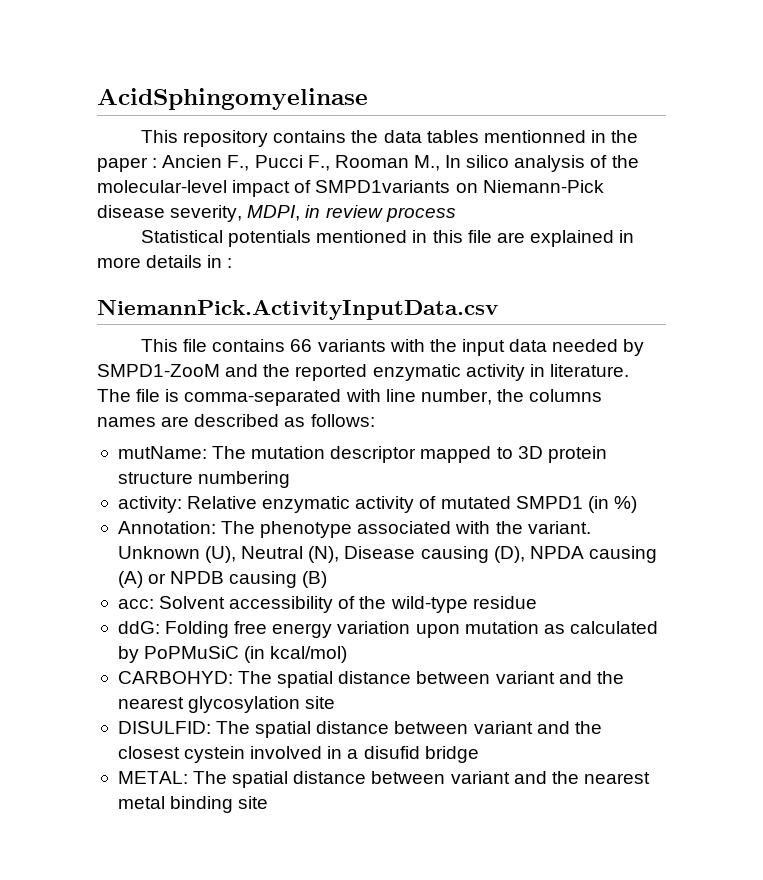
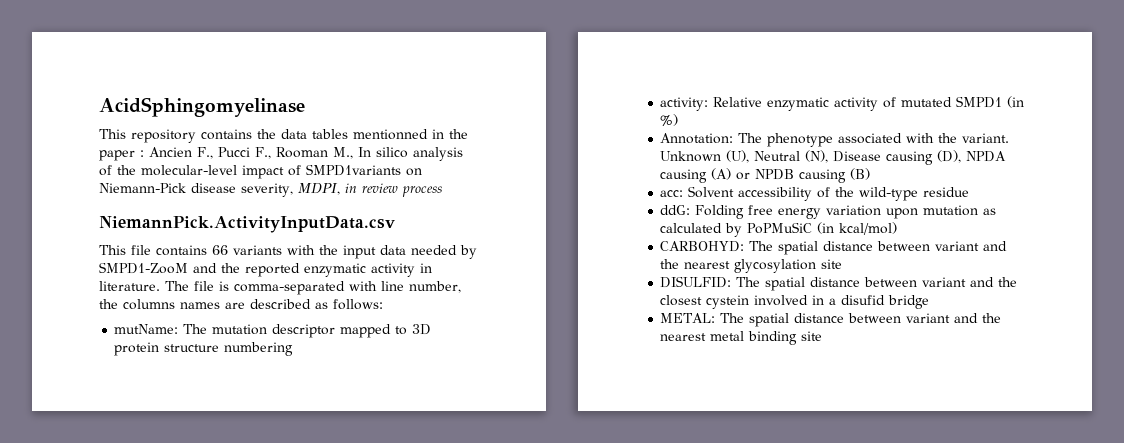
- Statistical potentials mentioned in this file are explained in more details in :

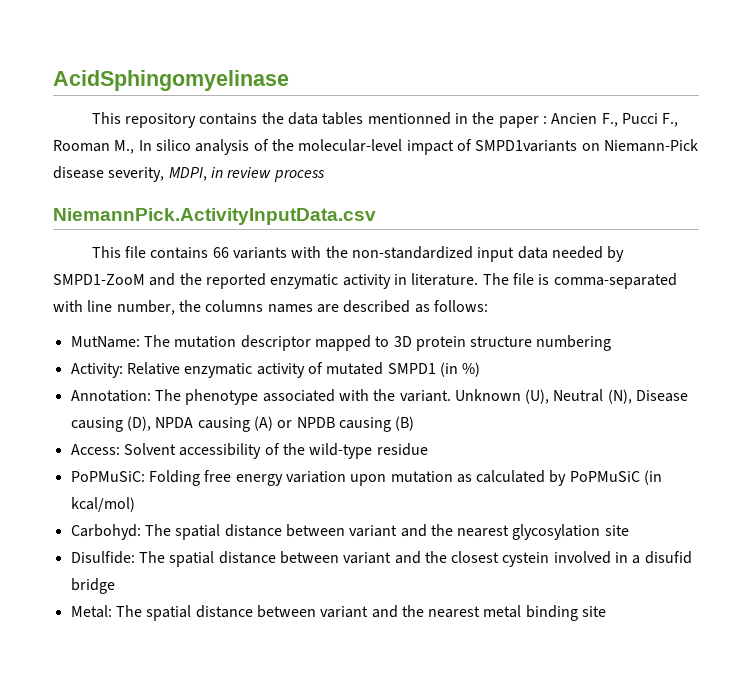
- This file contains 66 variants with the input data needed by SMPD1-ZooM and the reported enzymatic activity in literature.
+ This file contains 66 variants with the non-standardized input data needed by SMPD1-ZooM and the reported enzymatic activity in literature.
- mutName: The mutation descriptor mapped to 3D protein structure numbering
+ MutName: The mutation descriptor mapped to 3D protein structure numbering
- activity: Relative enzymatic activity of mutated SMPD1 (in %)
+ Activity: Relative enzymatic activity of mutated SMPD1 (in %)
- acc: Solvent accessibility of the wild-type residue
+ Access: Solvent accessibility of the wild-type residue
- ddG: Folding free energy variation upon mutation as calculated by PoPMuSiC (in kcal/mol)
+ PoPMuSiC: Folding free energy variation upon mutation as calculated by PoPMuSiC (in kcal/mol)
- CARBOHYD: The spatial distance between variant and the nearest glycosylation site
+ Carbohyd: The spatial distance between variant and the nearest glycosylation site
- DISULFID: The spatial distance between variant and the closest cystein involved in a disufid bridge
+ Disulfide: The spatial distance between variant and the closest cystein involved in a disufid bridge
- METAL: The spatial distance between variant and the nearest metal binding site
+ Metal: The spatial distance between variant and the nearest metal binding site

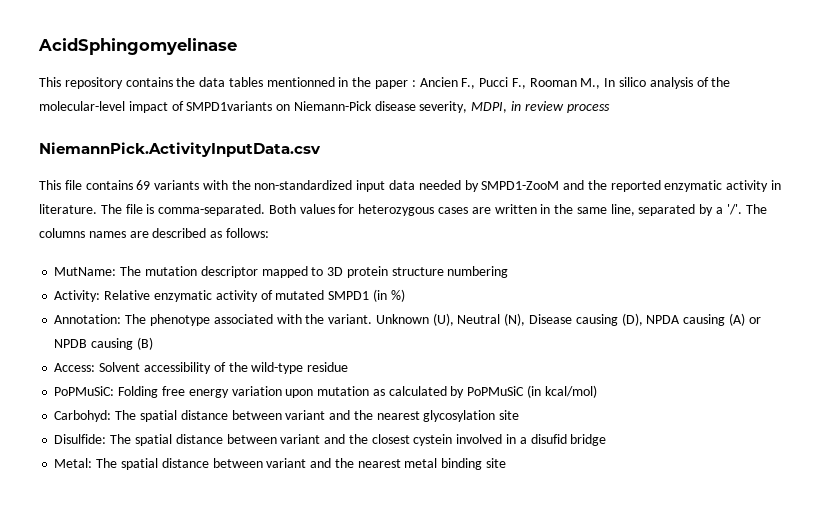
- This file contains 66 variants with the non-standardized input data needed by SMPD1-ZooM and the reported enzymatic activity in literature.
+ This file contains 69 variants with the non-standardized input data needed by SMPD1-ZooM and the reported enzymatic activity in literature.
- The file is comma-separated with line number, the columns names are described as follows:
+ The file is comma-separated. Both values for heterozygous cases are written in the same line, separated by a '/'. The columns names are described as follows:

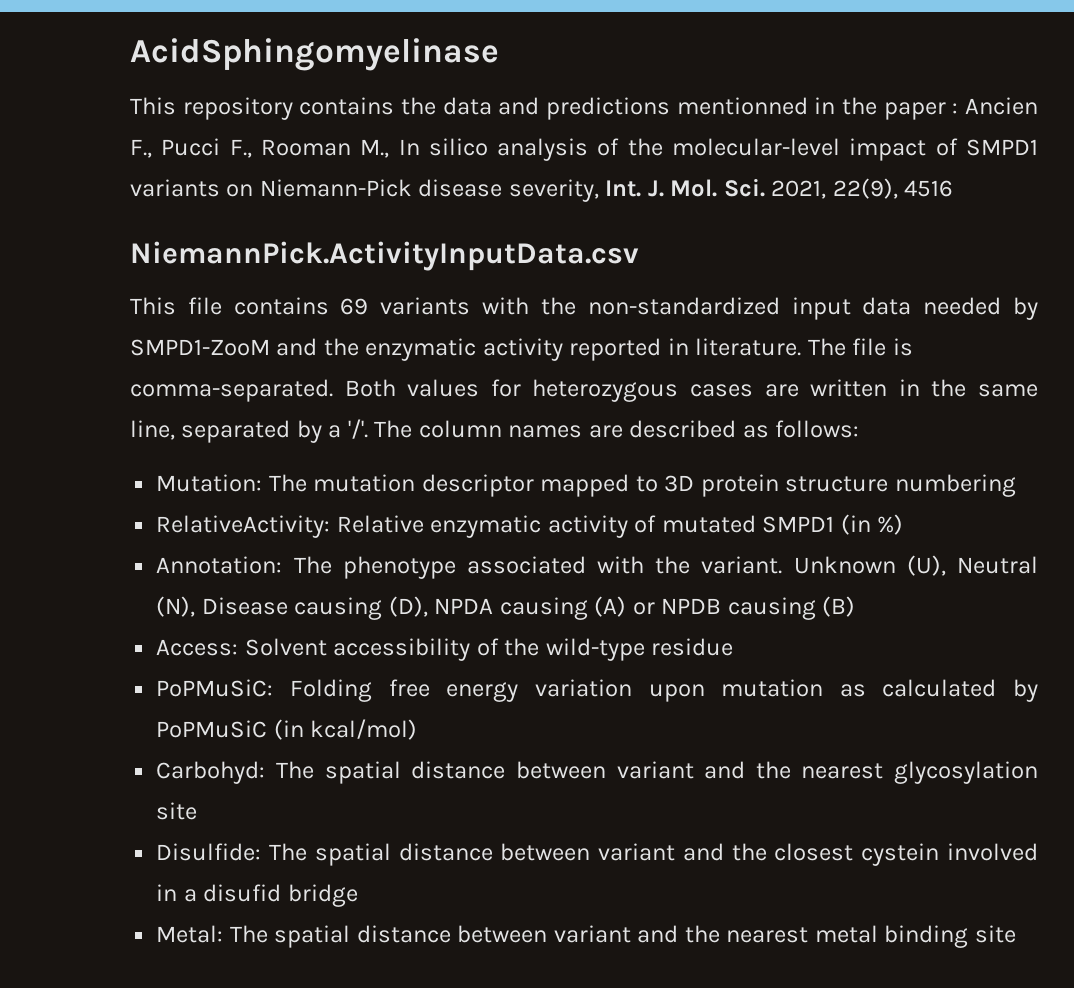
- This repository contains the data tables mentionned in the paper : Ancien F., Pucci F., Rooman M., In silico analysis of the molecular-level impact of SMPD1variants on Niemann-Pick disease severity, MDPI, in review process
+ This repository contains the data and predictions mentionned in the paper : Ancien F., Pucci F., Rooman M., In silico analysis of the molecular-level impact of SMPD1 variants on Niemann-Pick disease severity, Int. J. Mol. Sci. 2021, 22(9), 4516
- This file contains 69 variants with the non-standardized input data needed by SMPD1-ZooM and the reported enzymatic activity in literature.
+ This file contains 69 variants with the non-standardized input data needed by SMPD1-ZooM and the enzymatic activity reported in literature.
- The columns names are described as follows:
+ The column names are described as follows:
- MutName: The mutation descriptor mapped to 3D protein structure numbering
+ Mutation: The mutation descriptor mapped to 3D protein structure numbering
- Activity: Relative enzymatic activity of mutated SMPD1 (in %)
+ RelativeActivity: Relative enzymatic activity of mutated SMPD1 (in %)

